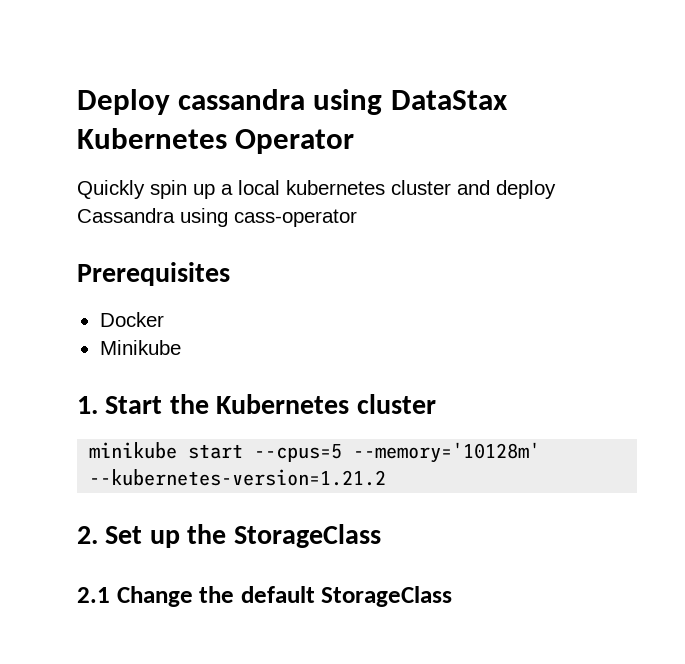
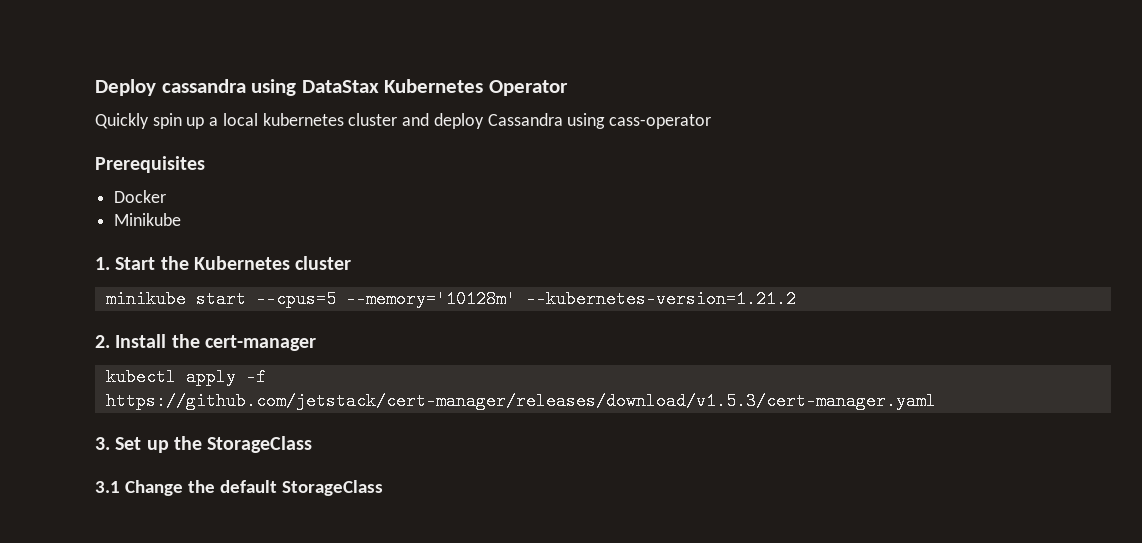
- 2. Set up the StorageClass
+ 2. Install the cert-manager
+ kubectl apply -f https://github.com/jetstack/cert-manager/releases/download/v1.5.3/cert-manager.yaml
+ 3. Set up the StorageClass
- 2.1 Change the default StorageClass
+ 3.1 Change the default StorageClass

